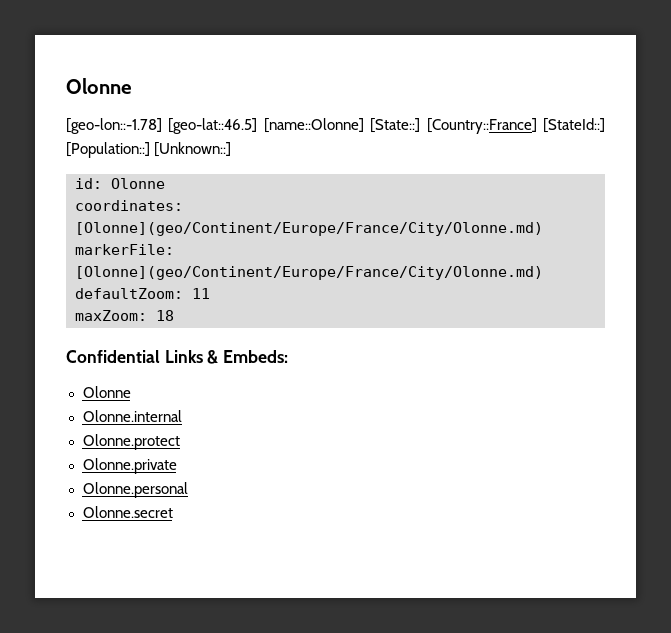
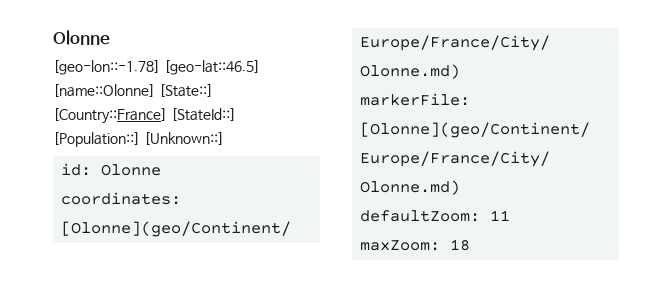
- Confidential Links & Embeds:
- Olonne
- Olonne.internal
- Olonne.protect
- Olonne.private
- Olonne.personal
- Olonne.secret

